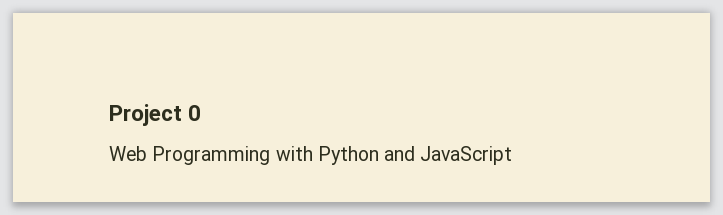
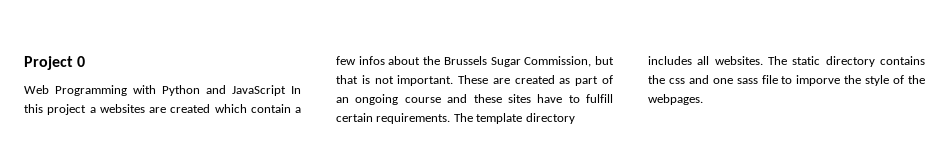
- Web Programming with Python and JavaScript
+ Web Programming with Python and JavaScript In this project a websites are created which contain a few infos about the Brussels Sugar Commission, but that is not important. These are created as part of an ongoing course and these sites have to fulfill certain requirements. The template directory includes all websites. The static directory contains the css and one sass file to imporve the style of the webpages.

